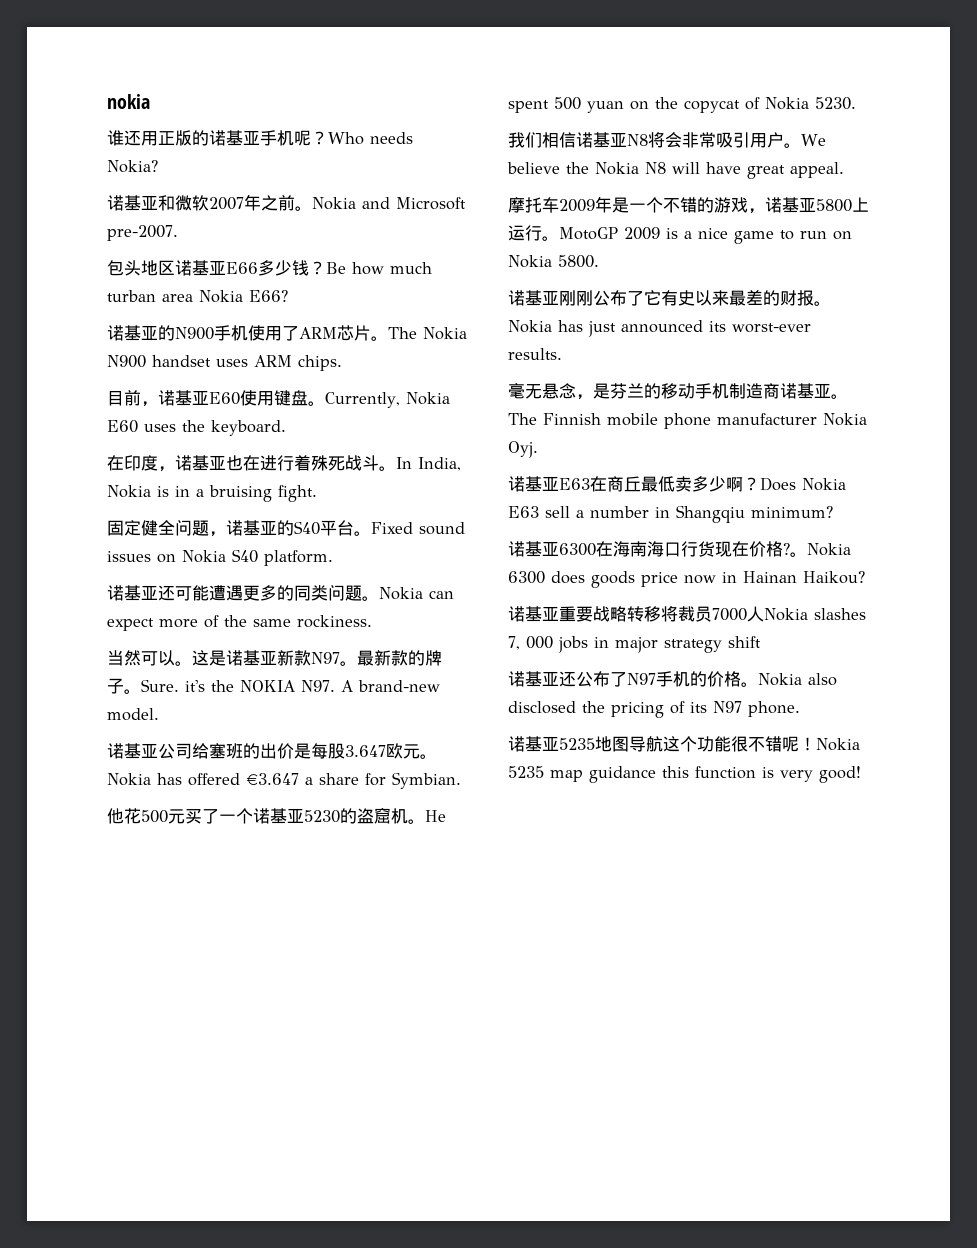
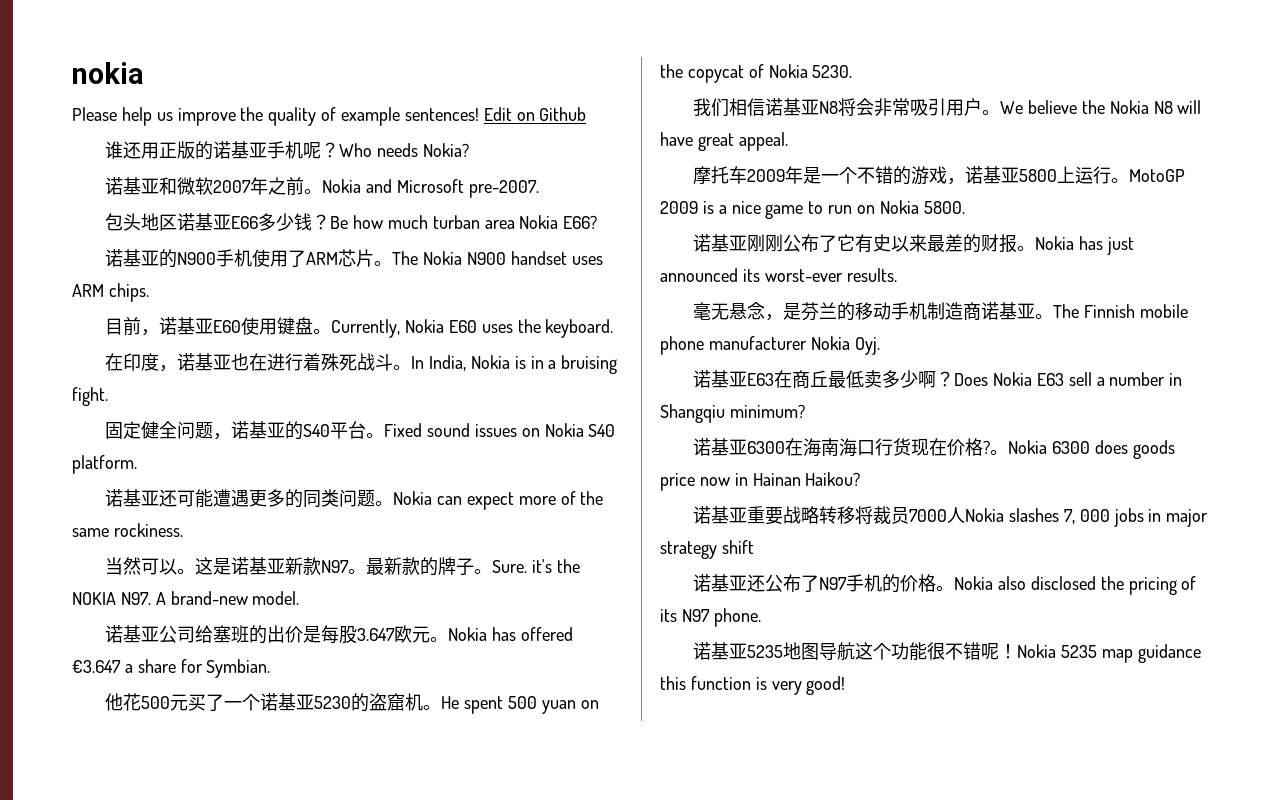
+ Please help us improve the quality of example sentences! Edit on Github

